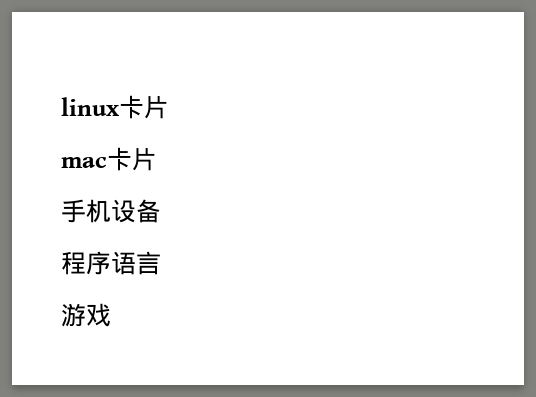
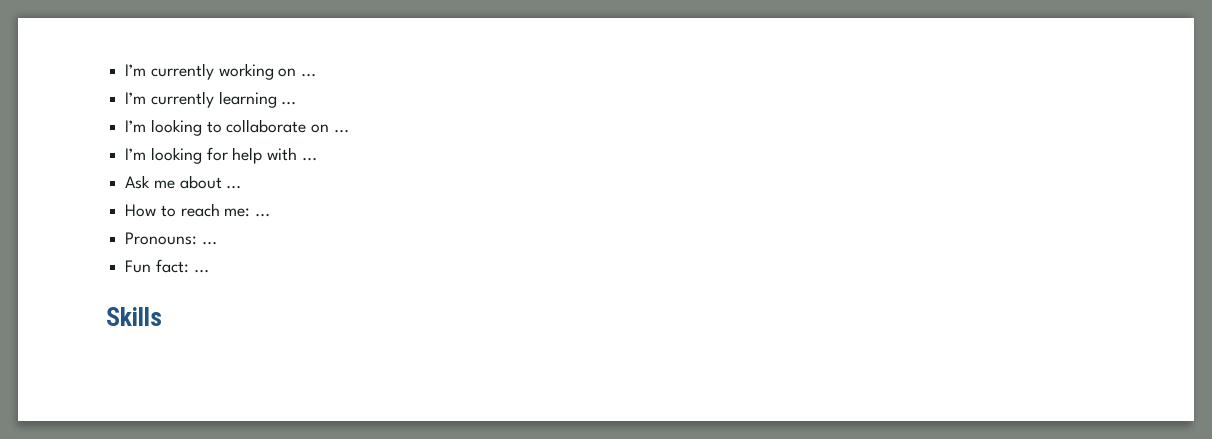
- linux卡片
- mac卡片
- 手机设备
- 程序语言
- 游戏
+ I’m currently working on ...
+ I’m currently learning ...
+ I’m looking to collaborate on ...
+ I’m looking for help with ...
+ Ask me about ...
+ How to reach me: ...
+ Pronouns: ...
+ Fun fact: ...
+ Skills

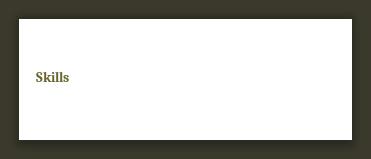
- I’m currently working on ...
- I’m currently learning ...
- I’m looking to collaborate on ...
- I’m looking for help with ...
- Ask me about ...
- How to reach me: ...
- Pronouns: ...
- Fun fact: ...

